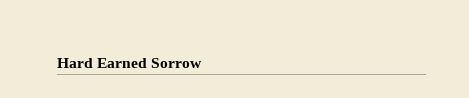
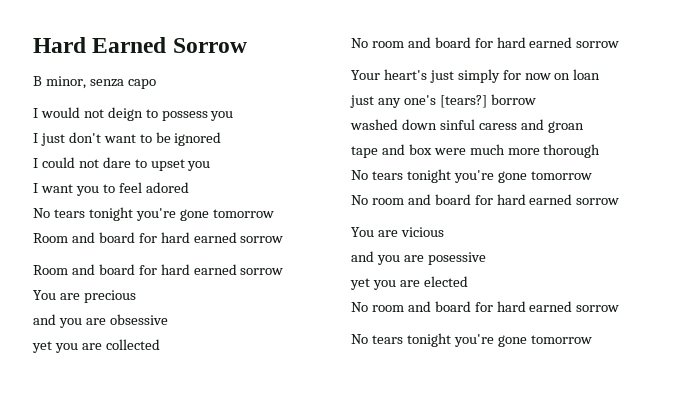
+ B minor, senza capo
+ I would not deign to possess you
+ I just don't want to be ignored
+ I could not dare to upset you
+ I want you to feel adored
+ No tears tonight you're gone tomorrow
+ Room and board for hard earned sorrow
+ Room and board for hard earned sorrow
+ You are precious
+ and you are obsessive
+ yet you are collected
+ No room and board for hard earned sorrow
+ Your heart's just simply for now on loan
+ just any one's [tears?] borrow
+ washed down sinful caress and groan
+ tape and box were much more thorough
+ No tears tonight you're gone tomorrow
+ No room and board for hard earned sorrow
+ You are vicious
+ and you are posessive
+ yet you are elected
+ No room and board for hard earned sorrow
+ No tears tonight you're gone tomorrow

